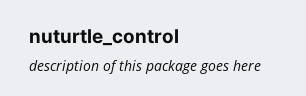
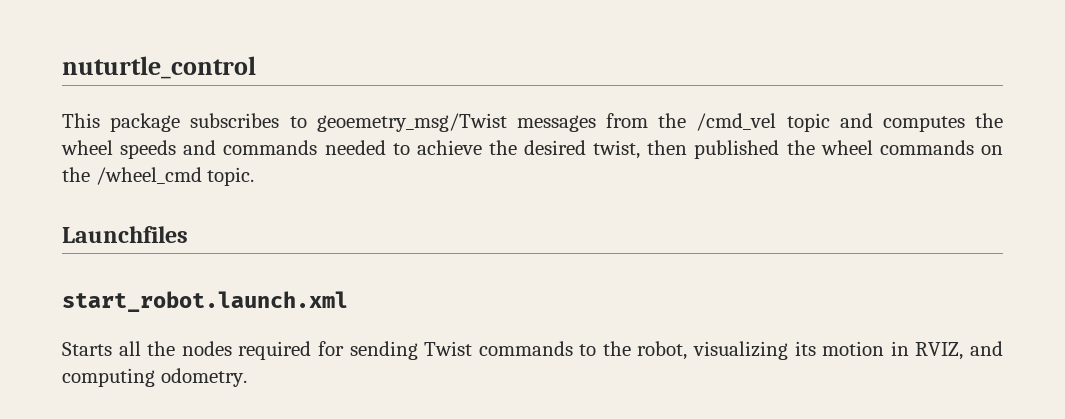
- description of this package goes here
+ This package subscribes to geoemetry_msg/Twist messages from the /cmd_vel topic and computes the wheel speeds and commands needed to achieve the desired twist, then published the wheel commands on the /wheel_cmd topic.
+ Launchfiles
+ start_robot.launch.xml
+ Starts all the nodes required for sending Twist commands to the robot, visualizing its motion in RVIZ, and computing odometry.

